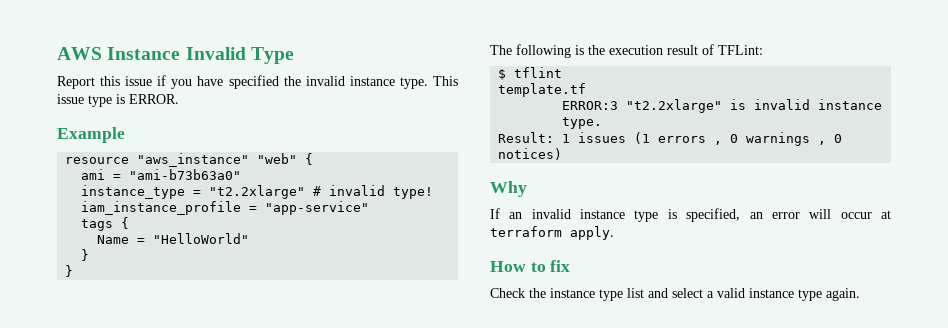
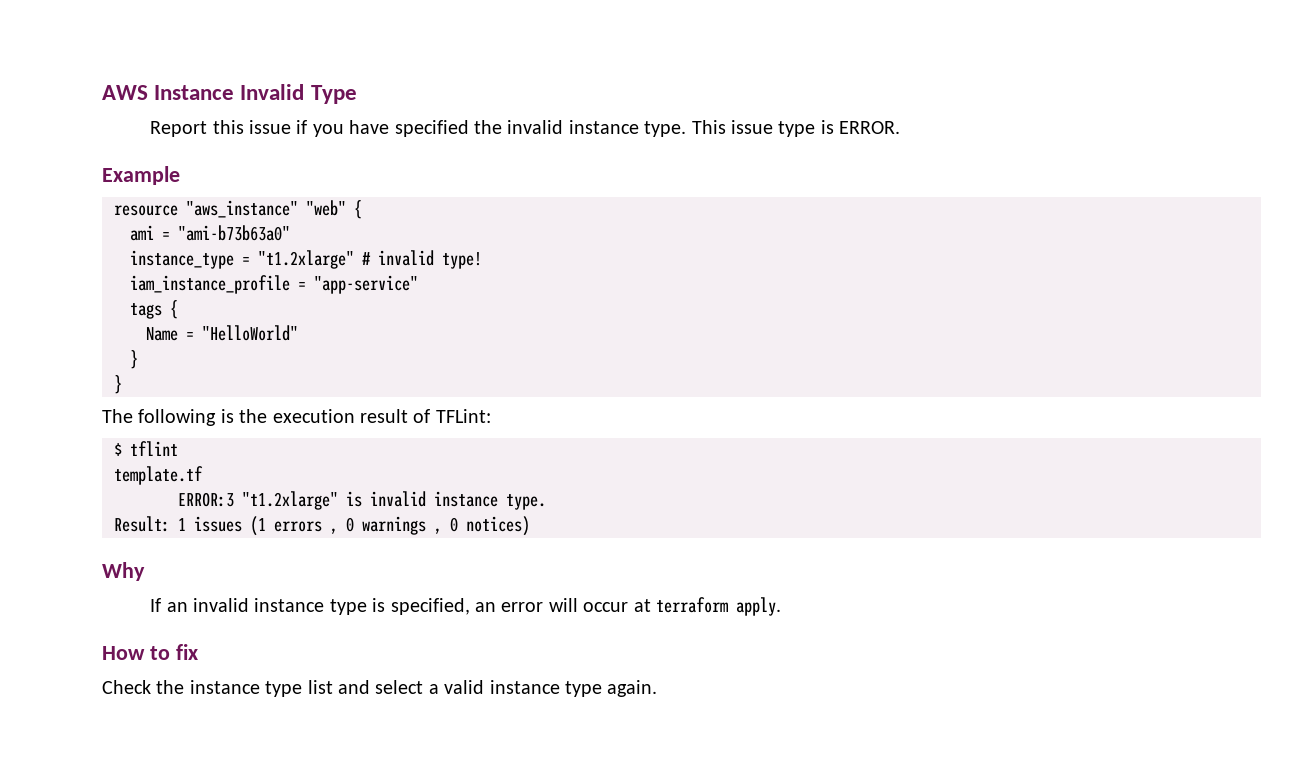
- instance_type = "t2.2xlarge" # invalid type!
+ instance_type = "t1.2xlarge" # invalid type!
- ERROR:3 "t2.2xlarge" is invalid instance type.
+ ERROR:3 "t1.2xlarge" is invalid instance type.

